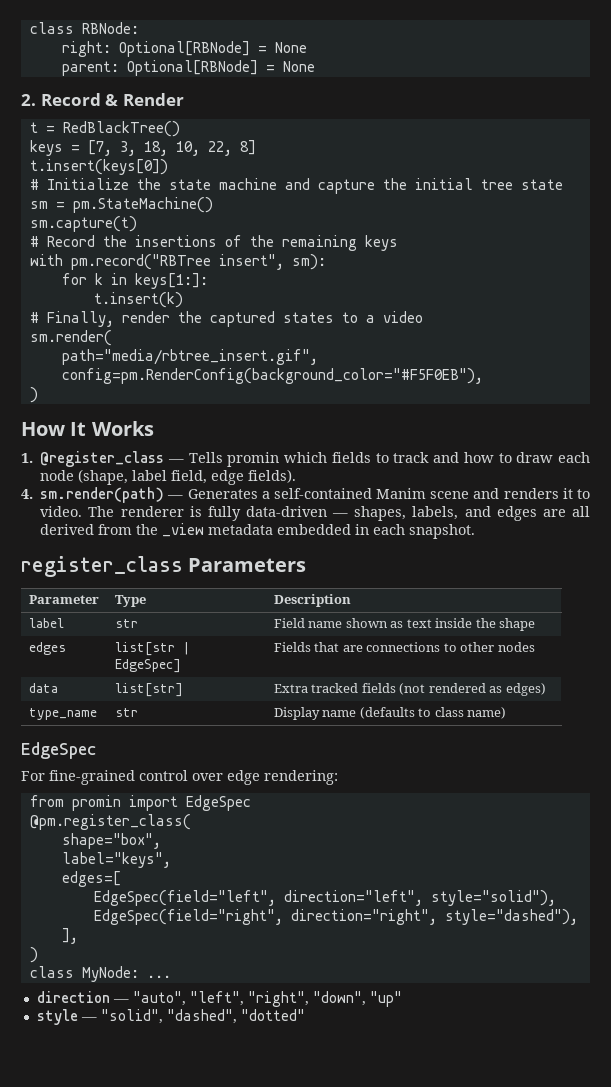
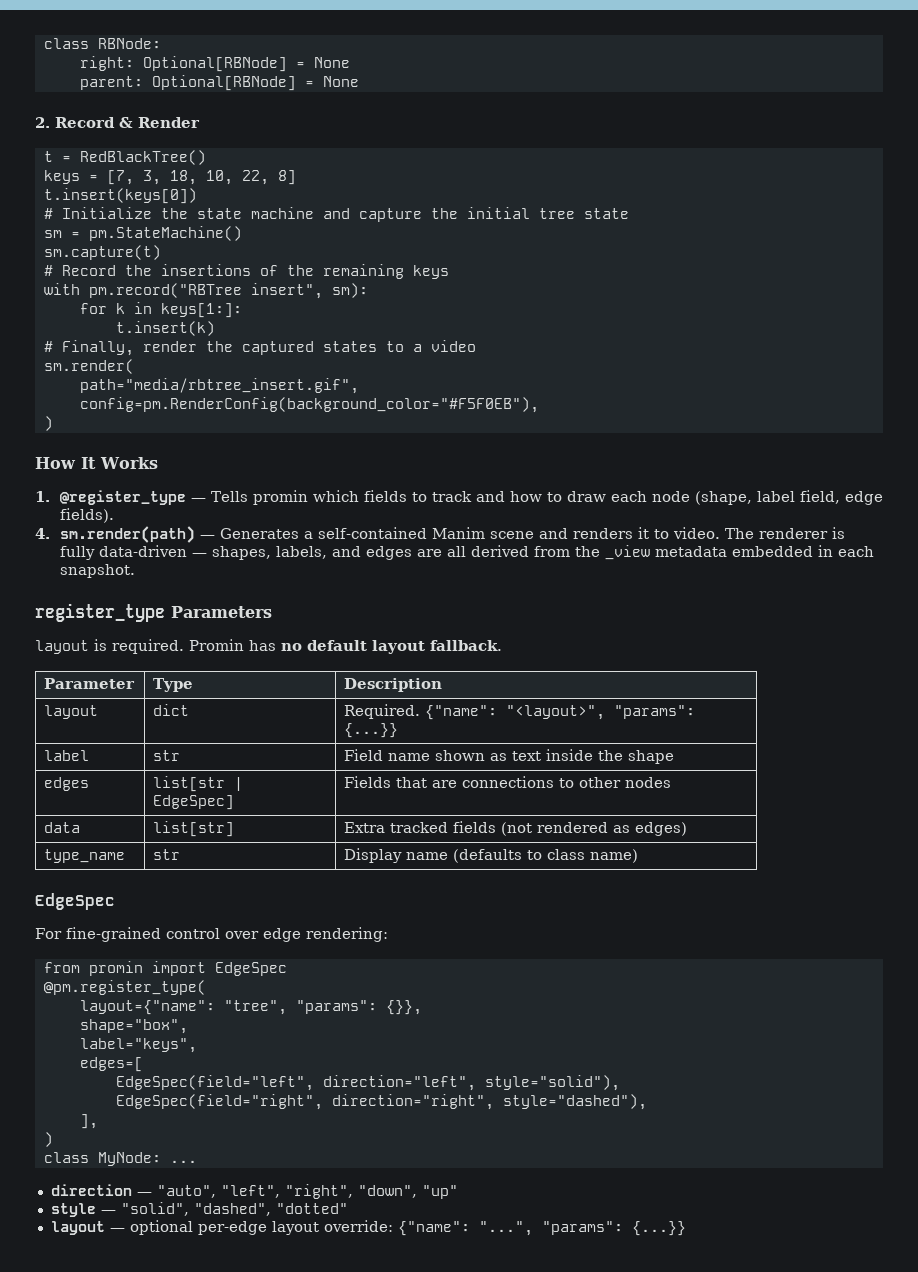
- 1. @register_class — Tells promin which fields to track and how to draw each node (shape, label field, edge fields).
+ 1. @register_type — Tells promin which fields to track and how to draw each node (shape, label field, edge fields).
- register_class Parameters
+ register_type Parameters
+ layout is required. Promin has no default layout fallback.
  Parameter | Type | Description
+ layout | dict | Required. {"name": "<layout>", "params": {...}}
- @pm.register_class(
+ @pm.register_type(
+ layout={"name": "tree", "params": {}},
+ layout — optional per-edge layout override: {"name": "...", "params": {...}}

